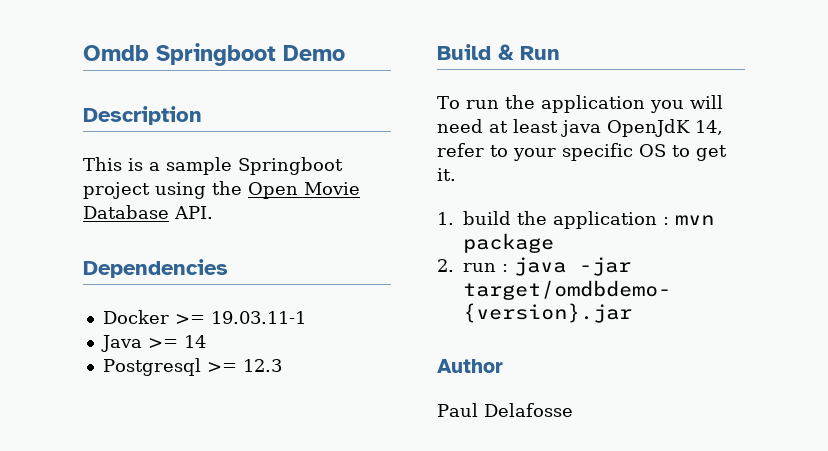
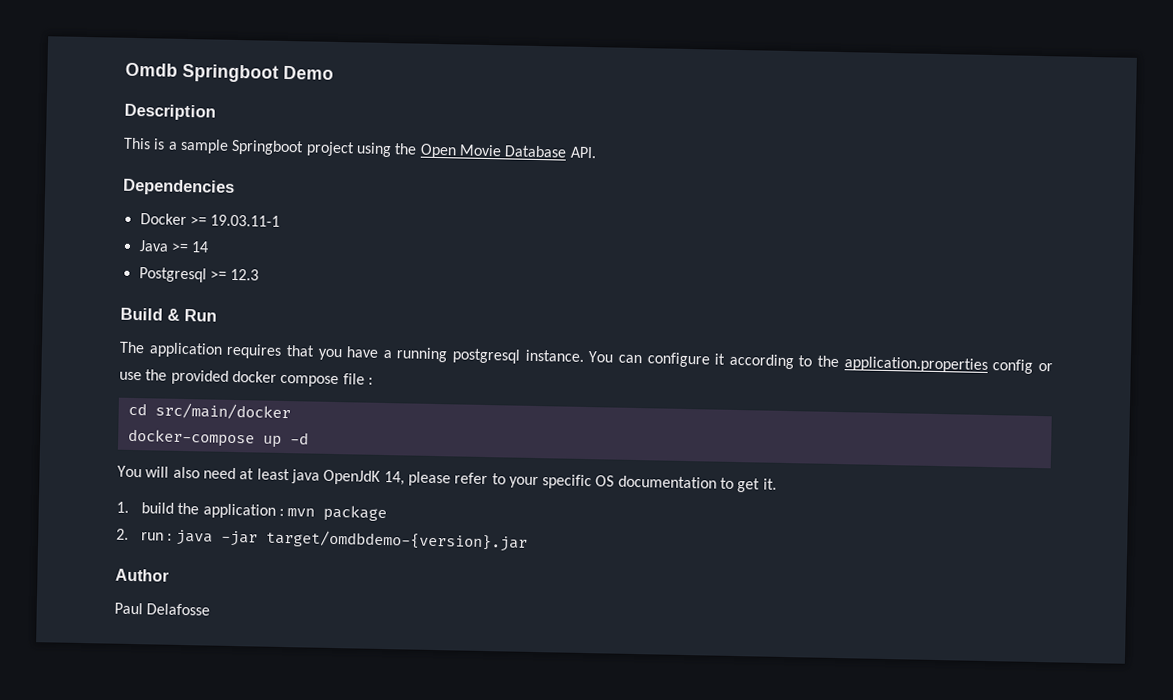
- To run the application you will need at least java OpenJdK 14, refer to your specific OS to get it.
+ The application requires that you have a running postgresql instance. You can configure it according to the application.properties config or use the provided docker compose file :
+ cd src/main/docker
+ docker-compose up -d
+ You will also need at least java OpenJdK 14, please refer to your specific OS documentation to get it.

